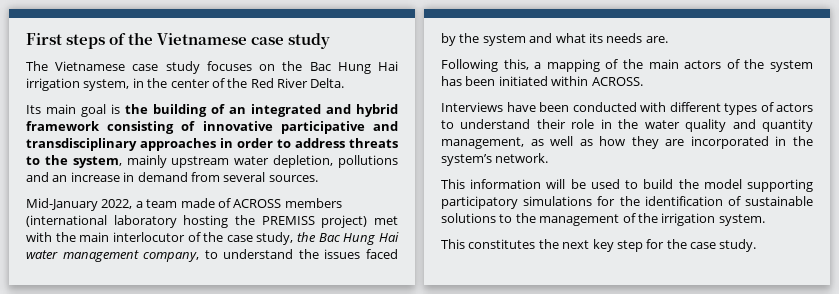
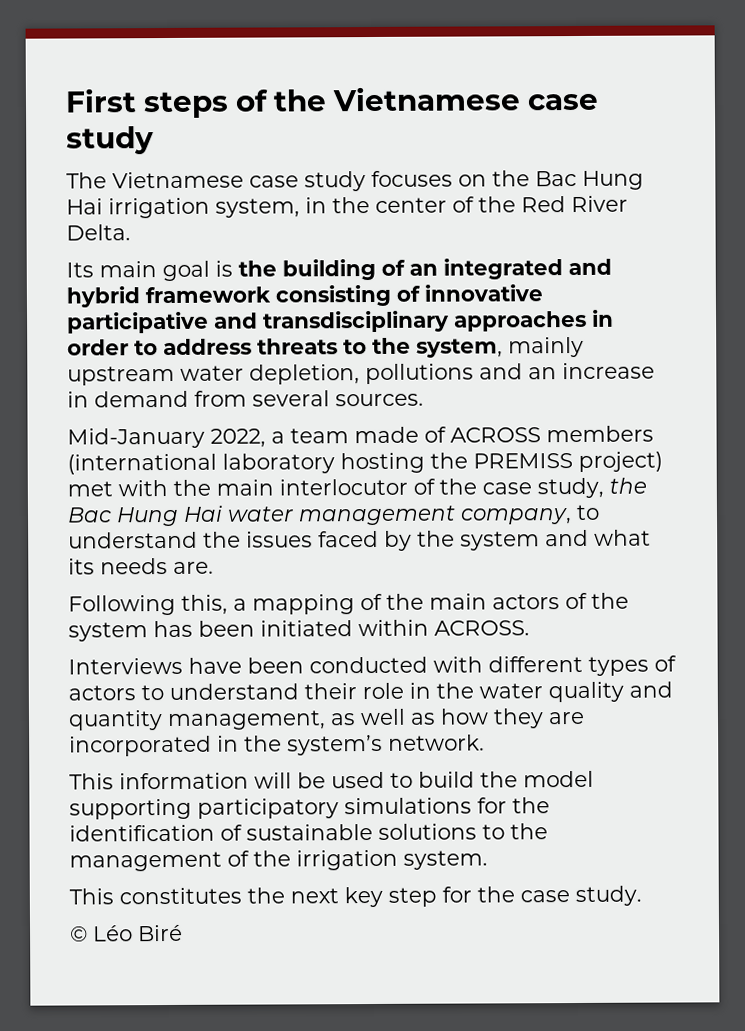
+ © Léo Biré

